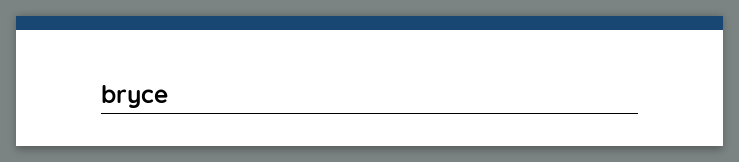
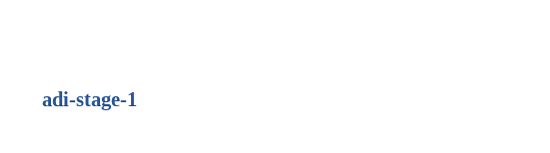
- bryce
+ adi-stage-1

